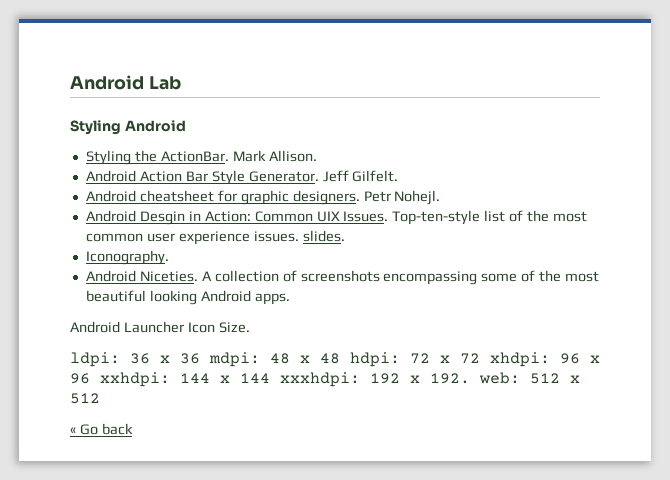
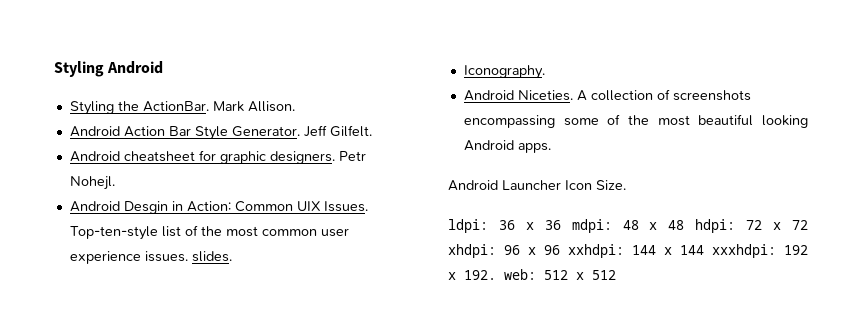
- Android Lab
- « Go back

